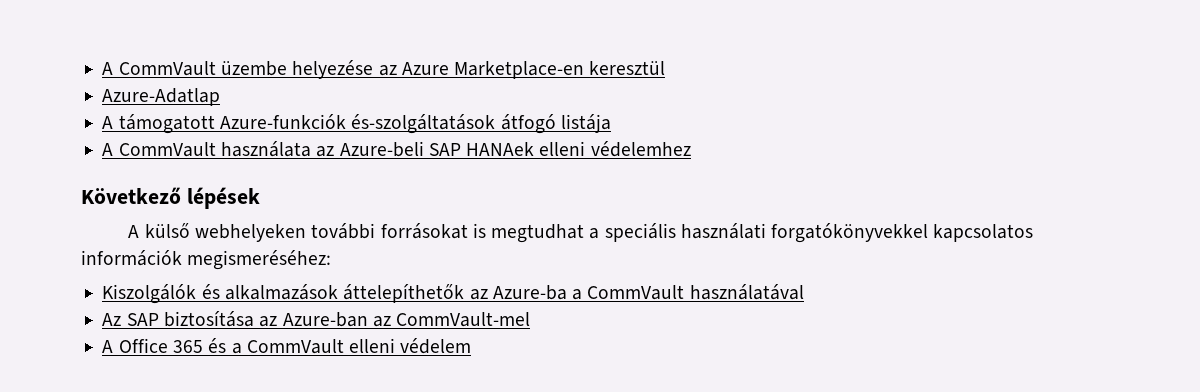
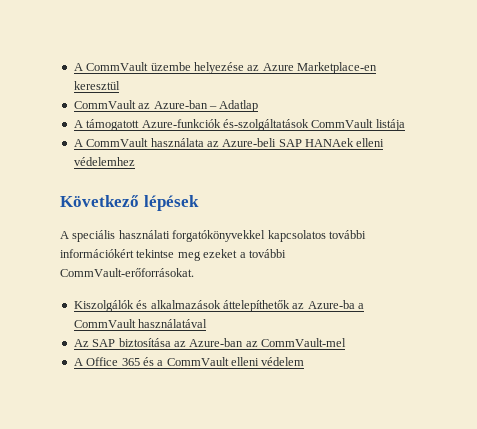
- Azure-Adatlap
+ CommVault az Azure-ban – Adatlap
- A támogatott Azure-funkciók és-szolgáltatások átfogó listája
+ A támogatott Azure-funkciók és-szolgáltatások CommVault listája
- A külső webhelyeken további forrásokat is megtudhat a speciális használati forgatókönyvekkel kapcsolatos információk megismeréséhez:
+ A speciális használati forgatókönyvekkel kapcsolatos további információkért tekintse meg ezeket a további CommVault-erőforrásokat.

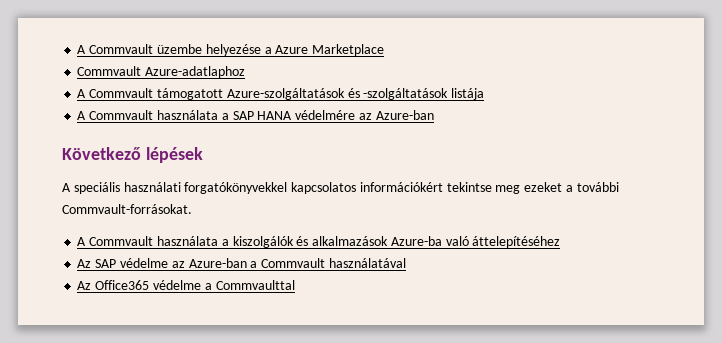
- A CommVault üzembe helyezése az Azure Marketplace-en keresztül
- CommVault az Azure-ban – Adatlap
- A támogatott Azure-funkciók és-szolgáltatások CommVault listája
- A CommVault használata az Azure-beli SAP HANAek elleni védelemhez
+ A Commvault üzembe helyezése a Azure Marketplace
+ Commvault Azure-adatlaphoz
+ A Commvault támogatott Azure-szolgáltatások és -szolgáltatások listája
+ A Commvault használata a SAP HANA védelmére az Azure-ban
- A speciális használati forgatókönyvekkel kapcsolatos további információkért tekintse meg ezeket a további CommVault-erőforrásokat.
- Kiszolgálók és alkalmazások áttelepíthetők az Azure-ba a CommVault használatával
- Az SAP biztosítása az Azure-ban az CommVault-mel
- A Office 365 és a CommVault elleni védelem
+ A speciális használati forgatókönyvekkel kapcsolatos információkért tekintse meg ezeket a további Commvault-forrásokat.
+ A Commvault használata a kiszolgálók és alkalmazások Azure-ba való áttelepítéséhez
+ Az SAP védelme az Azure-ban a Commvault használatával
+ Az Office365 védelme a Commvaulttal

